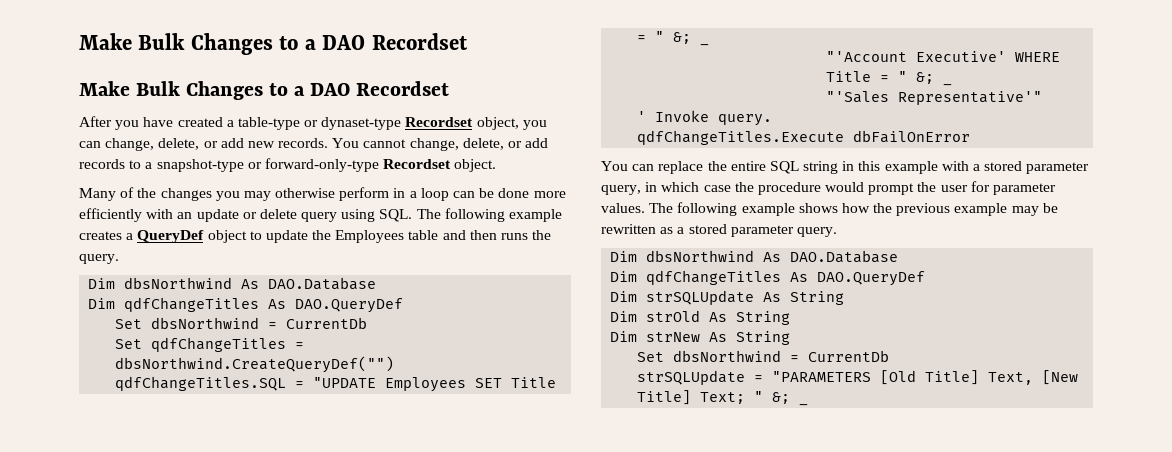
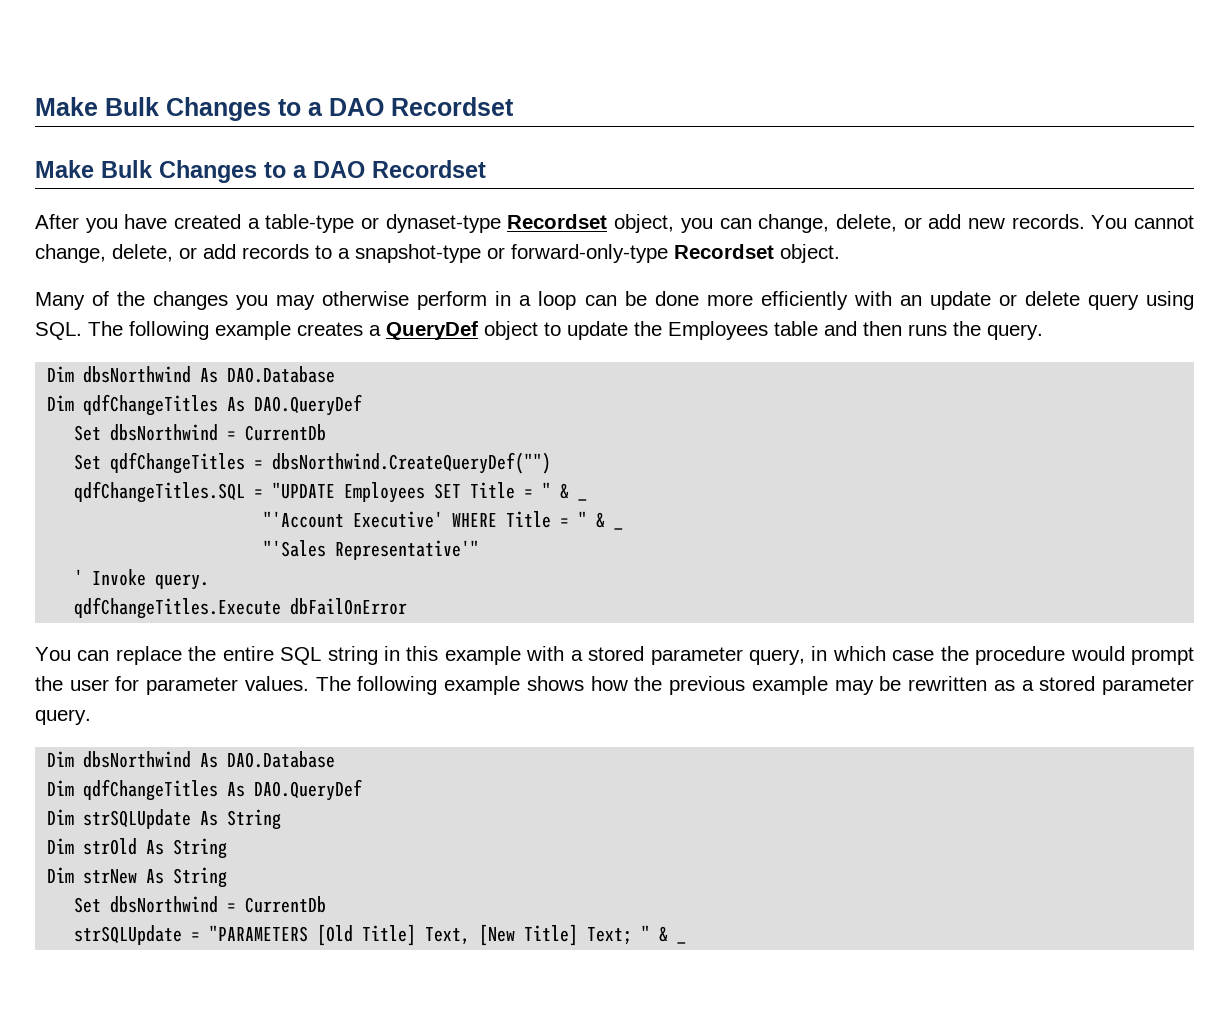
- qdfChangeTitles.SQL = "UPDATE Employees SET Title = " &; _
+ qdfChangeTitles.SQL = "UPDATE Employees SET Title = " & _
- "'Account Executive' WHERE Title = " &; _
+ "'Account Executive' WHERE Title = " & _
- strSQLUpdate = "PARAMETERS [Old Title] Text, [New Title] Text; " &; _
+ strSQLUpdate = "PARAMETERS [Old Title] Text, [New Title] Text; " & _

